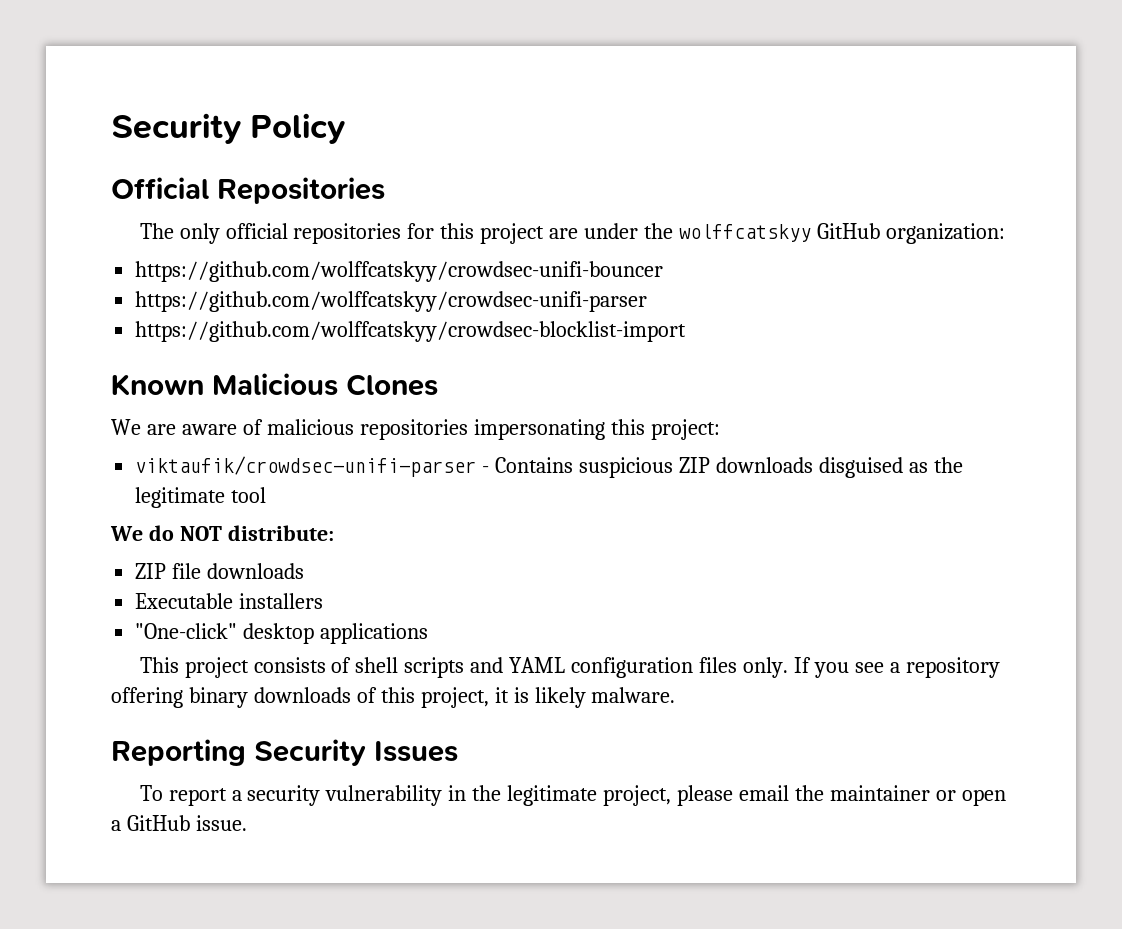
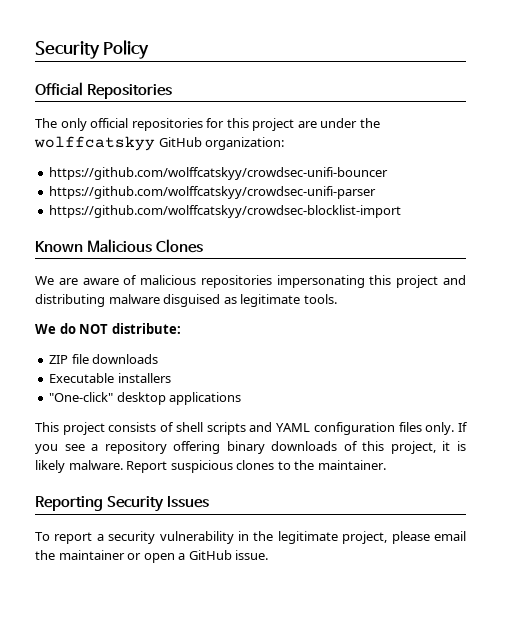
- We are aware of malicious repositories impersonating this project:
- viktaufik/crowdsec-unifi-parser - Contains suspicious ZIP downloads disguised as the legitimate tool
+ We are aware of malicious repositories impersonating this project and distributing malware disguised as legitimate tools.
+ Report suspicious clones to the maintainer.

